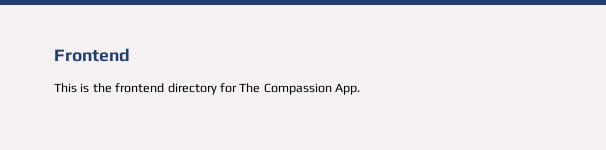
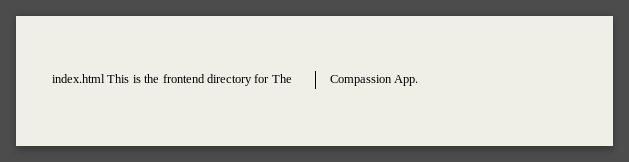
- Frontend
- This is the frontend directory for The Compassion App.
+ index.html This is the frontend directory for The Compassion App.

